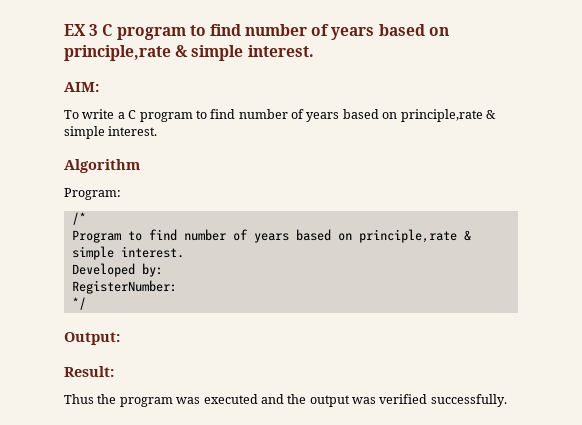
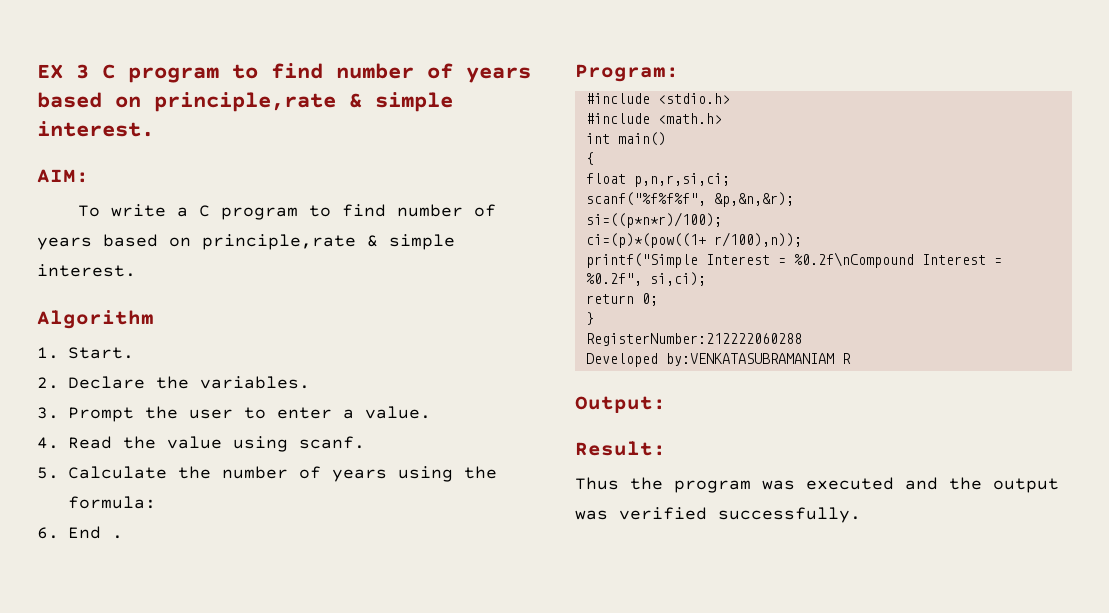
+ 1. Start.
+ 2. Declare the variables.
+ 3. Prompt the user to enter a value.
+ 4. Read the value using scanf.
+ 5. Calculate the number of years using the formula:
+ 6. End .
  Program:
- /*
- Program to find number of years based on principle,rate & simple interest.
- Developed by:
- RegisterNumber:
- */
+ #include <stdio.h>
+ #include <math.h>
+ int main()
+ {
+ float p,n,r,si,ci;
+ scanf("%f%f%f", &p,&n,&r);
+ si=((p*n*r)/100);
+ ci=(p)*(pow((1+ r/100),n));
+ printf("Simple Interest = %0.2f\nCompound Interest = %0.2f", si,ci);
+ return 0;
+ }
+ RegisterNumber:212222060288
+ Developed by:VENKATASUBRAMANIAM R

